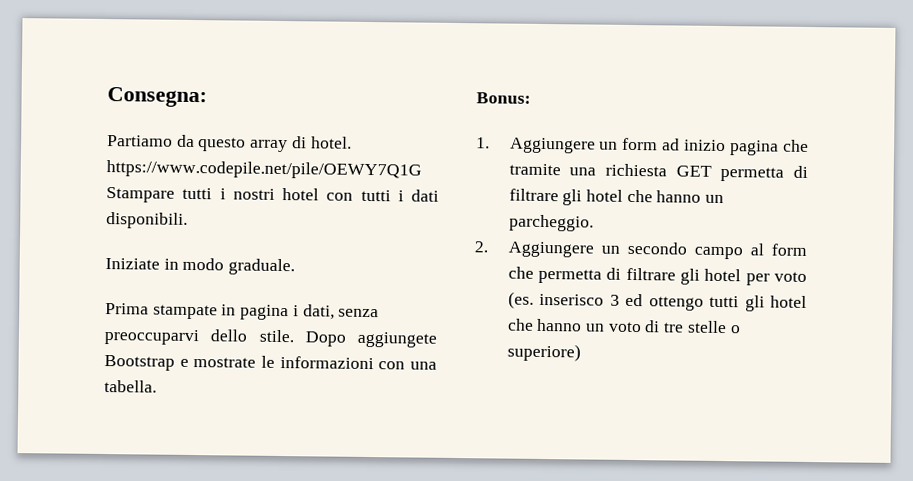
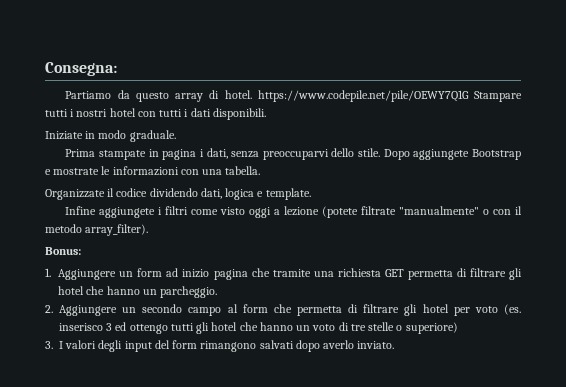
+ Organizzate il codice dividendo dati, logica e template.
+ Infine aggiungete i filtri come visto oggi a lezione (potete filtrate "manualmente" o con il metodo array_filter).
+ 3. I valori degli input del form rimangono salvati dopo averlo inviato.

